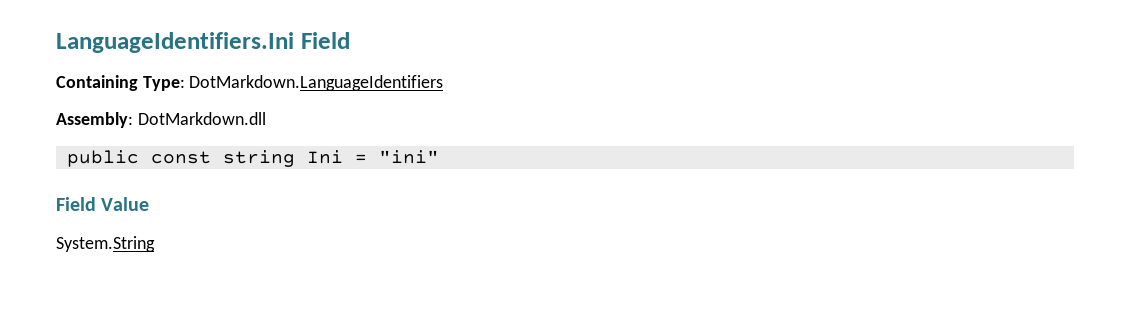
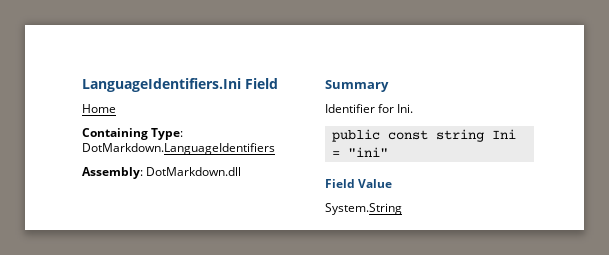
+ Home
+ Summary
+ Identifier for Ini.

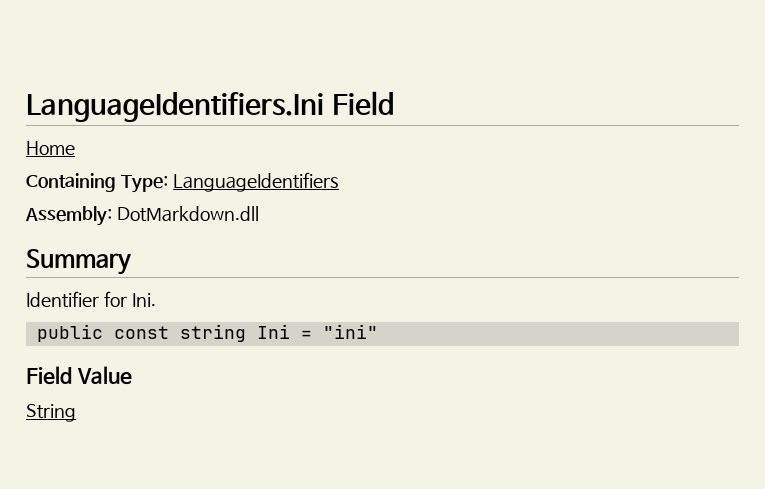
- Containing Type: DotMarkdown.LanguageIdentifiers
+ Containing Type: LanguageIdentifiers
- System.String
+ String

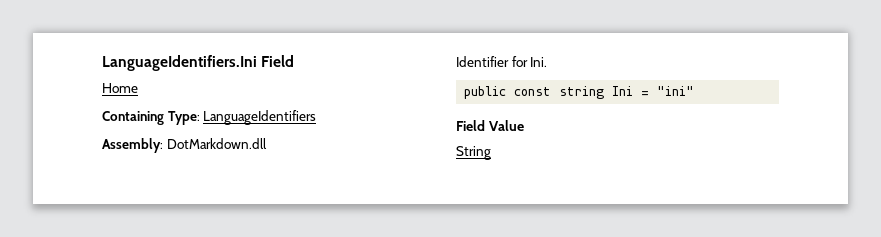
- Summary

